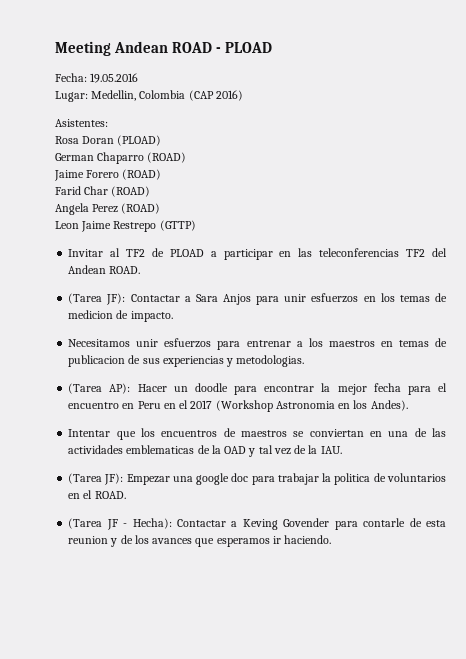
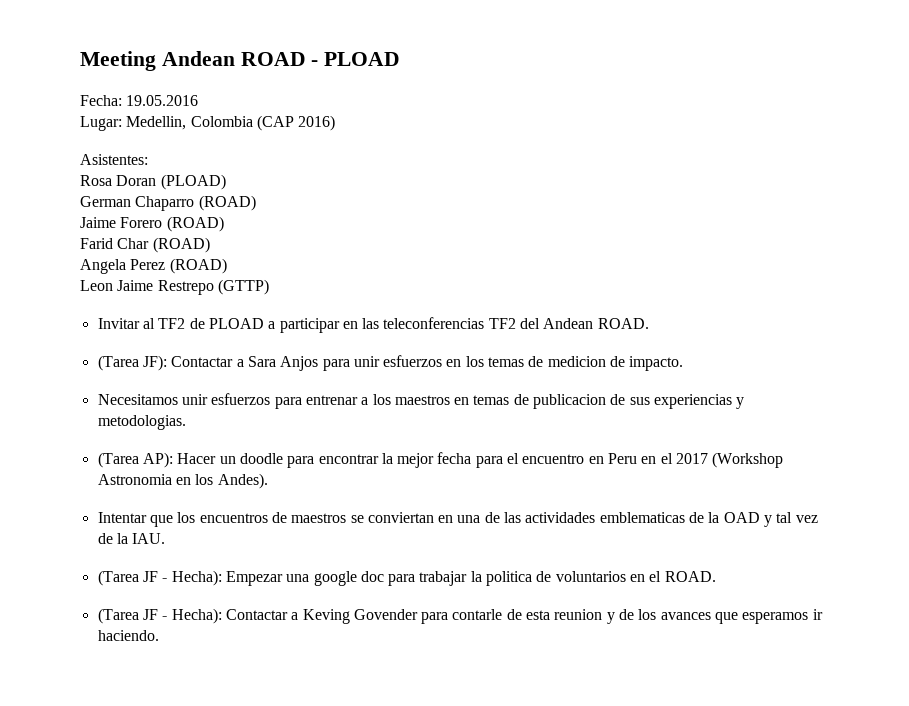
- (Tarea JF): Empezar una google doc para trabajar la politica de voluntarios en el ROAD.
+ (Tarea JF - Hecha): Empezar una google doc para trabajar la politica de voluntarios en el ROAD.

